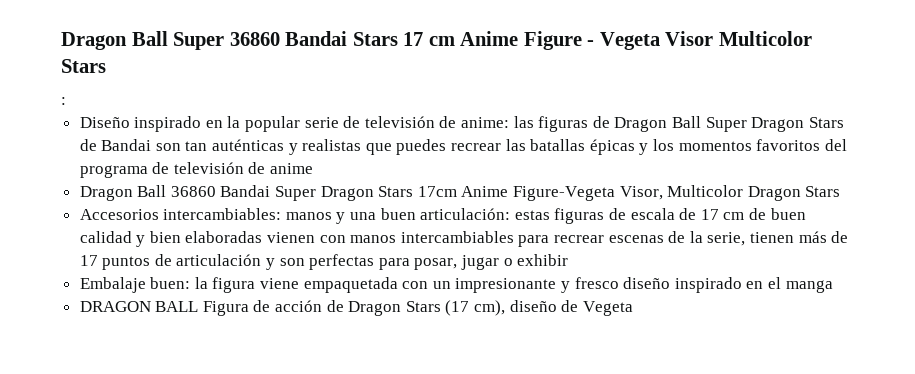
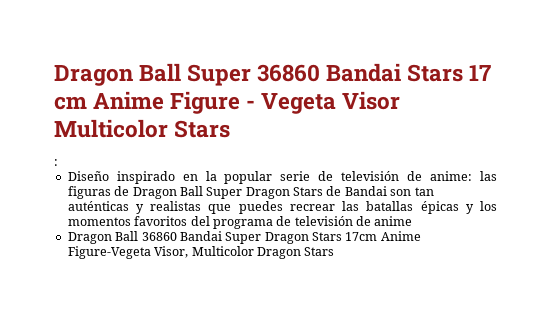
- Accesorios intercambiables: manos y una buen articulación: estas figuras de escala de 17 cm de buen calidad y bien elaboradas vienen con manos intercambiables para recrear escenas de la serie, tienen más de 17 puntos de articulación y son perfectas para posar, jugar o exhibir
- Embalaje buen: la figura viene empaquetada con un impresionante y fresco diseño inspirado en el manga
- DRAGON BALL Figura de acción de Dragon Stars (17 cm), diseño de Vegeta

